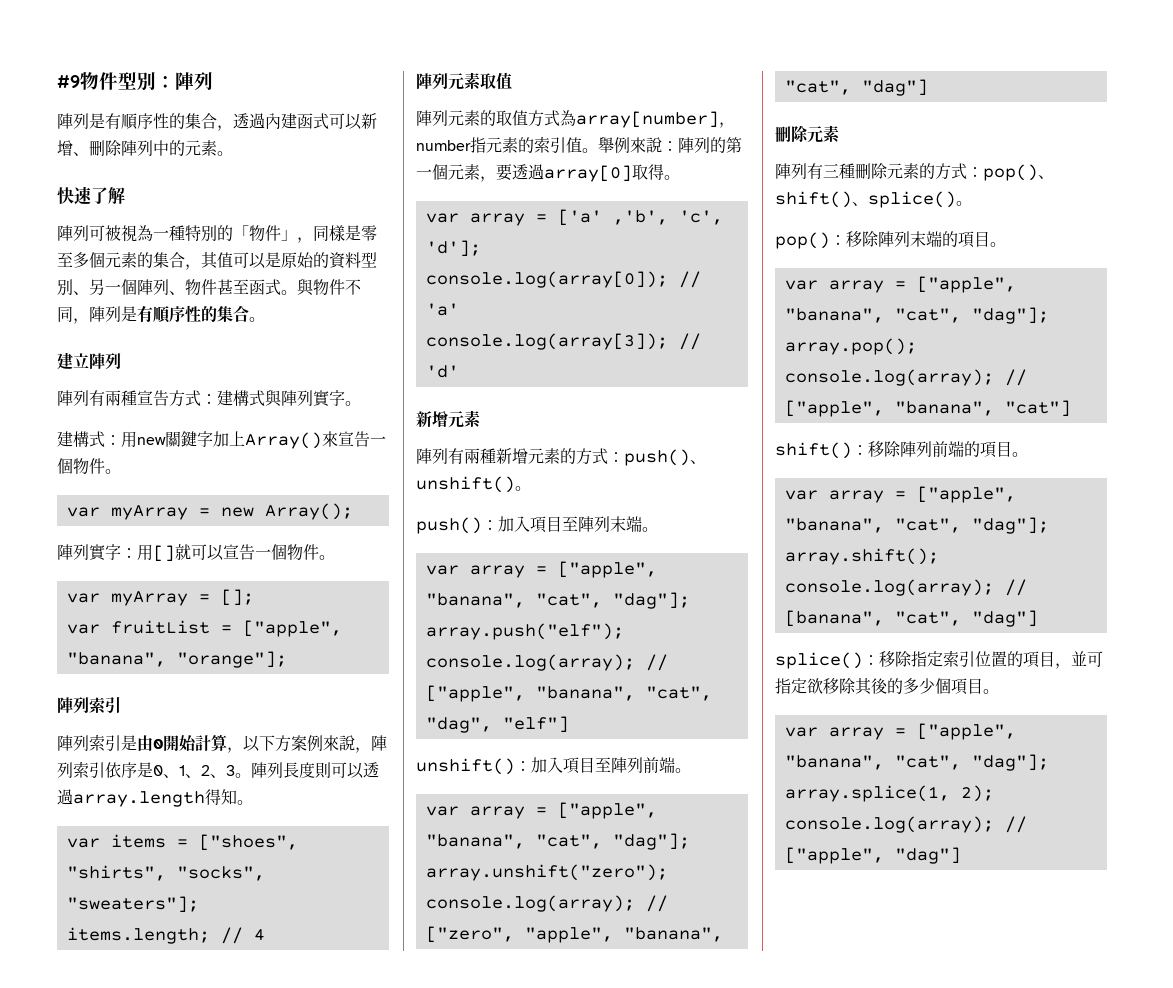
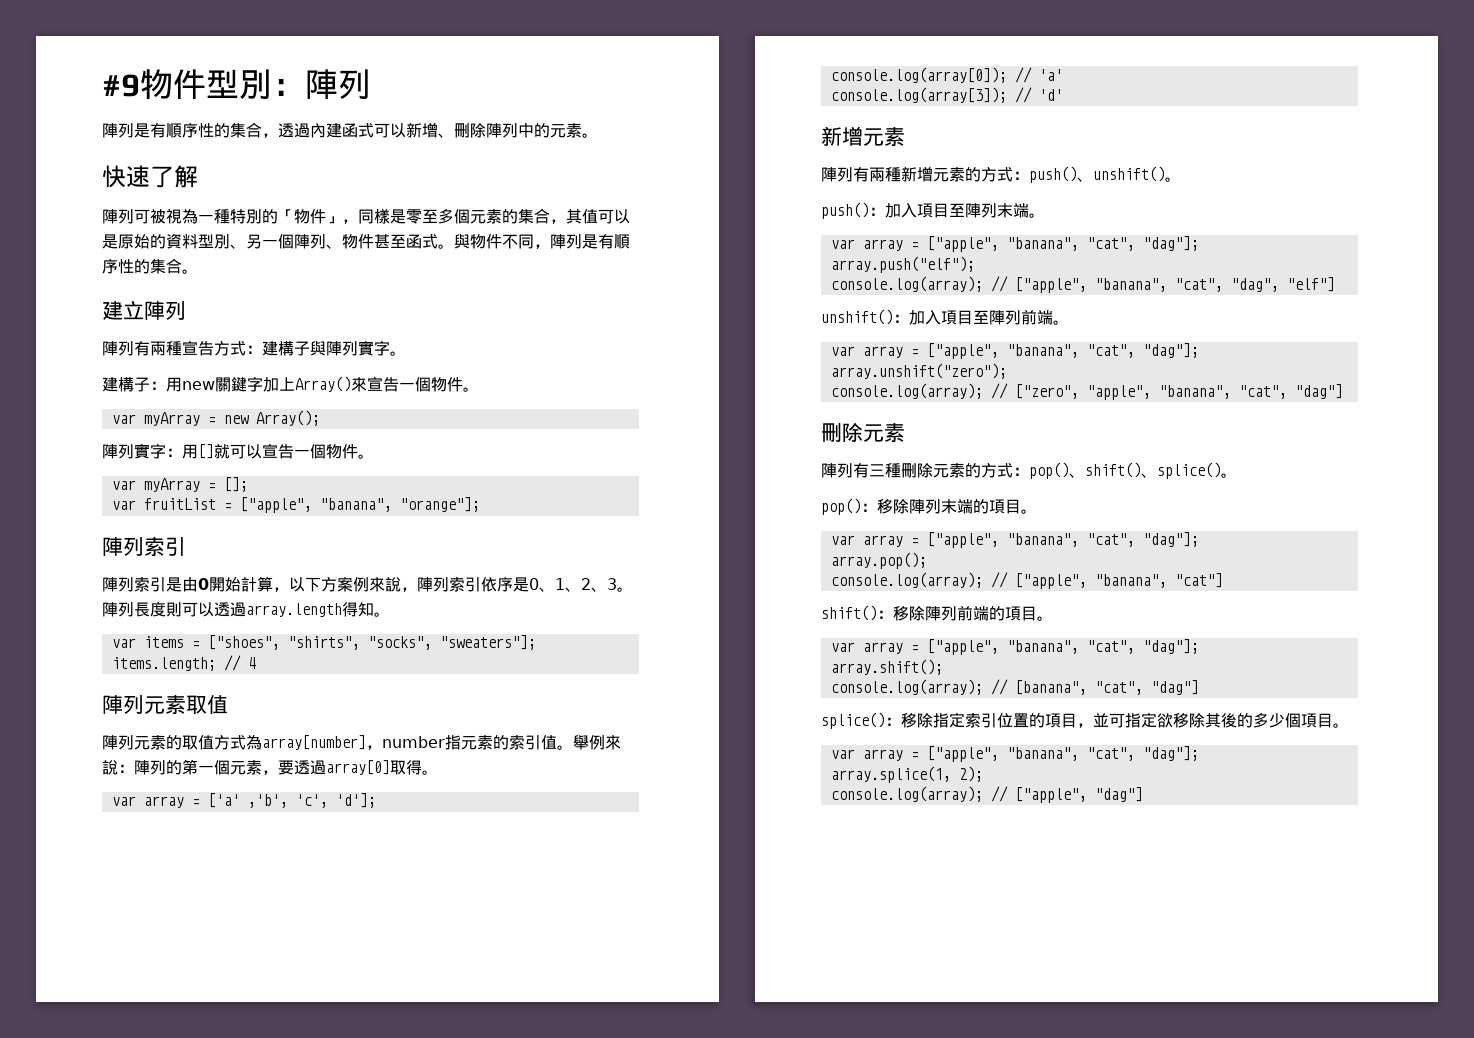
- 陣列有兩種宣告方式：建構式與陣列實字。
+ 陣列有兩種宣告方式：建構子與陣列實字。
- 建構式：用new關鍵字加上Array()來宣告一個物件。
+ 建構子：用new關鍵字加上Array()來宣告一個物件。

